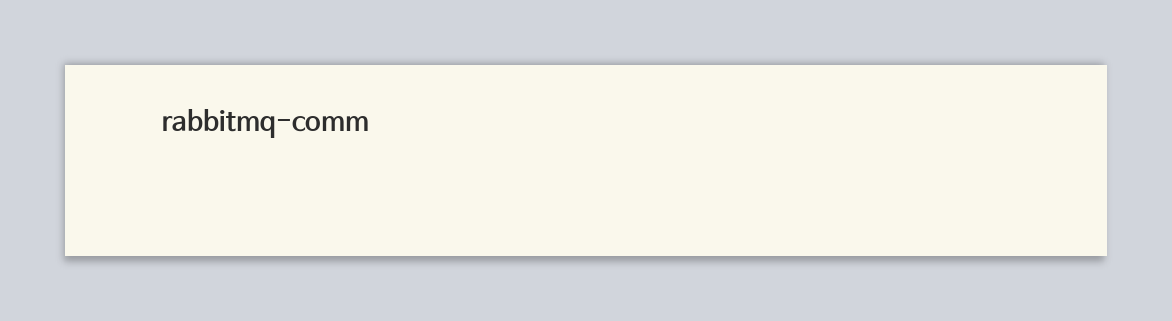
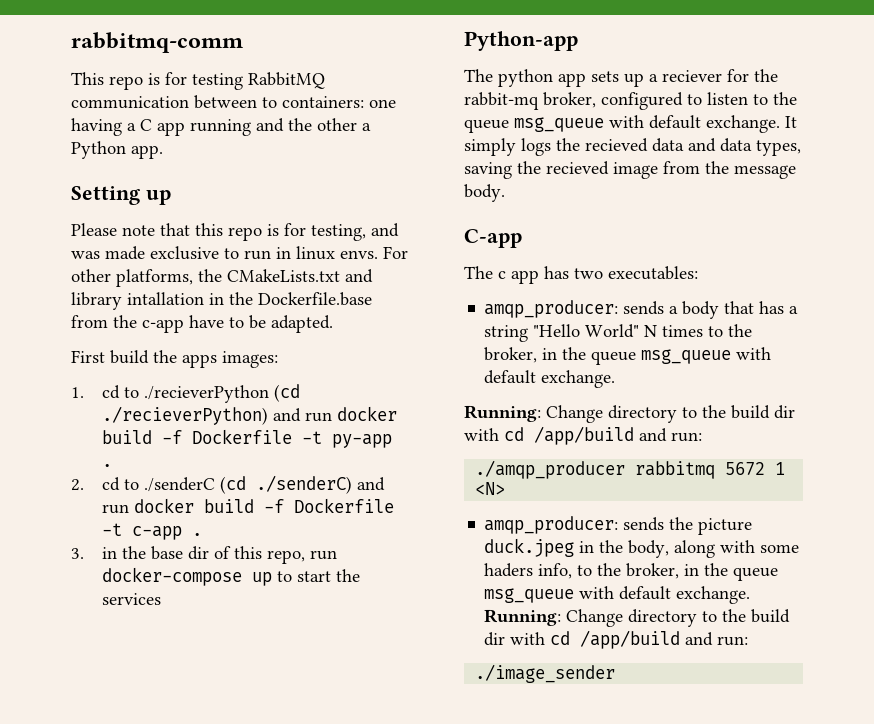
+ This repo is for testing RabbitMQ communication between to containers: one having a C app running and the other a Python app.
+ Setting up
+ Please note that this repo is for testing, and was made exclusive to run in linux envs. For other platforms, the CMakeLists.txt and library intallation in the Dockerfile.base from the c-app have to be adapted.
+ First build the apps images:
+ 1. cd to ./recieverPython (cd ./recieverPython) and run docker build -f Dockerfile -t py-app .
+ 2. cd to ./senderC (cd ./senderC) and run docker build -f Dockerfile -t c-app .
+ 3. in the base dir of this repo, run docker-compose up to start the services
+ Python-app
+ The python app sets up a reciever for the rabbit-mq broker, configured to listen to the queue msg_queue with default exchange. It simply logs the recieved data and data types, saving the recieved image from the message body.
+ C-app
+ The c app has two executables:
+ amqp_producer: sends a body that has a string "Hello World" N times to the broker, in the queue msg_queue with default exchange.
+ Running: Change directory to the build dir with cd /app/build and run:
+ ./amqp_producer rabbitmq 5672 1 <N>
+ amqp_producer: sends the picture duck.jpeg in the body, along with some haders info, to the broker, in the queue msg_queue with default exchange. Running: Change directory to the build dir with cd /app/build and run:
+ ./image_sender

